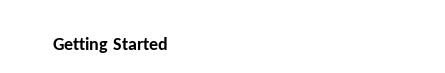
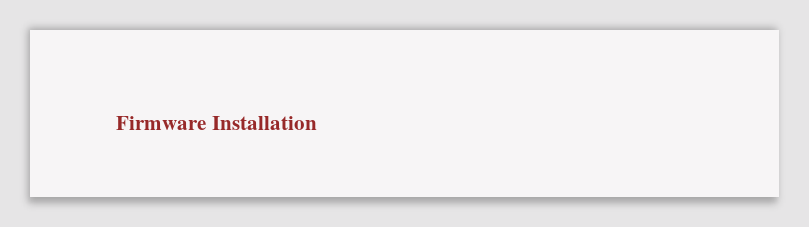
- Getting Started
+ Firmware Installation

